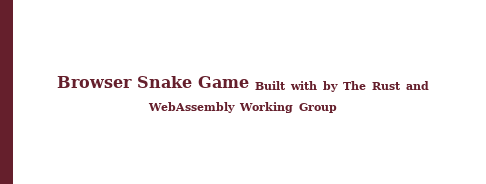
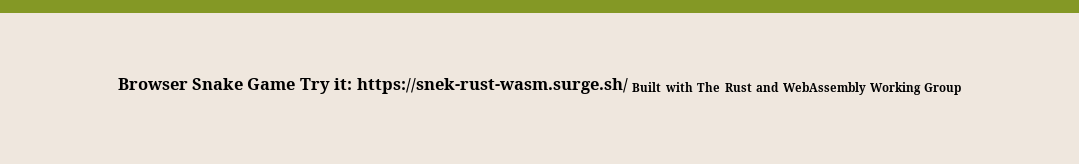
- Browser Snake Game Built with by The Rust and WebAssembly Working Group
+ Browser Snake Game Try it: https://snek-rust-wasm.surge.sh/ Built with The Rust and WebAssembly Working Group

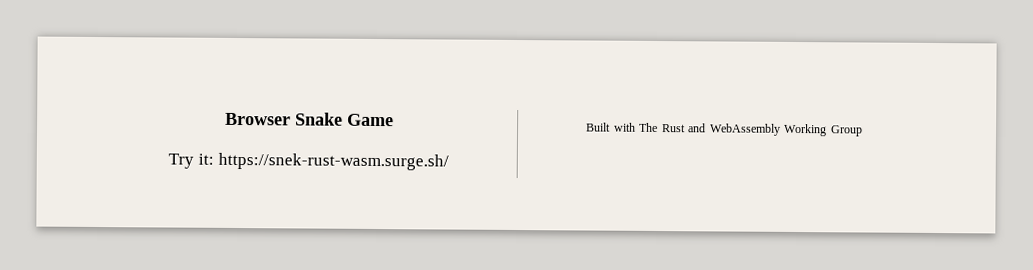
- Browser Snake Game Try it: https://snek-rust-wasm.surge.sh/ Built with The Rust and WebAssembly Working Group
+ Browser Snake Game
+ Try it: https://snek-rust-wasm.surge.sh/
+ Built with The Rust and WebAssembly Working Group

